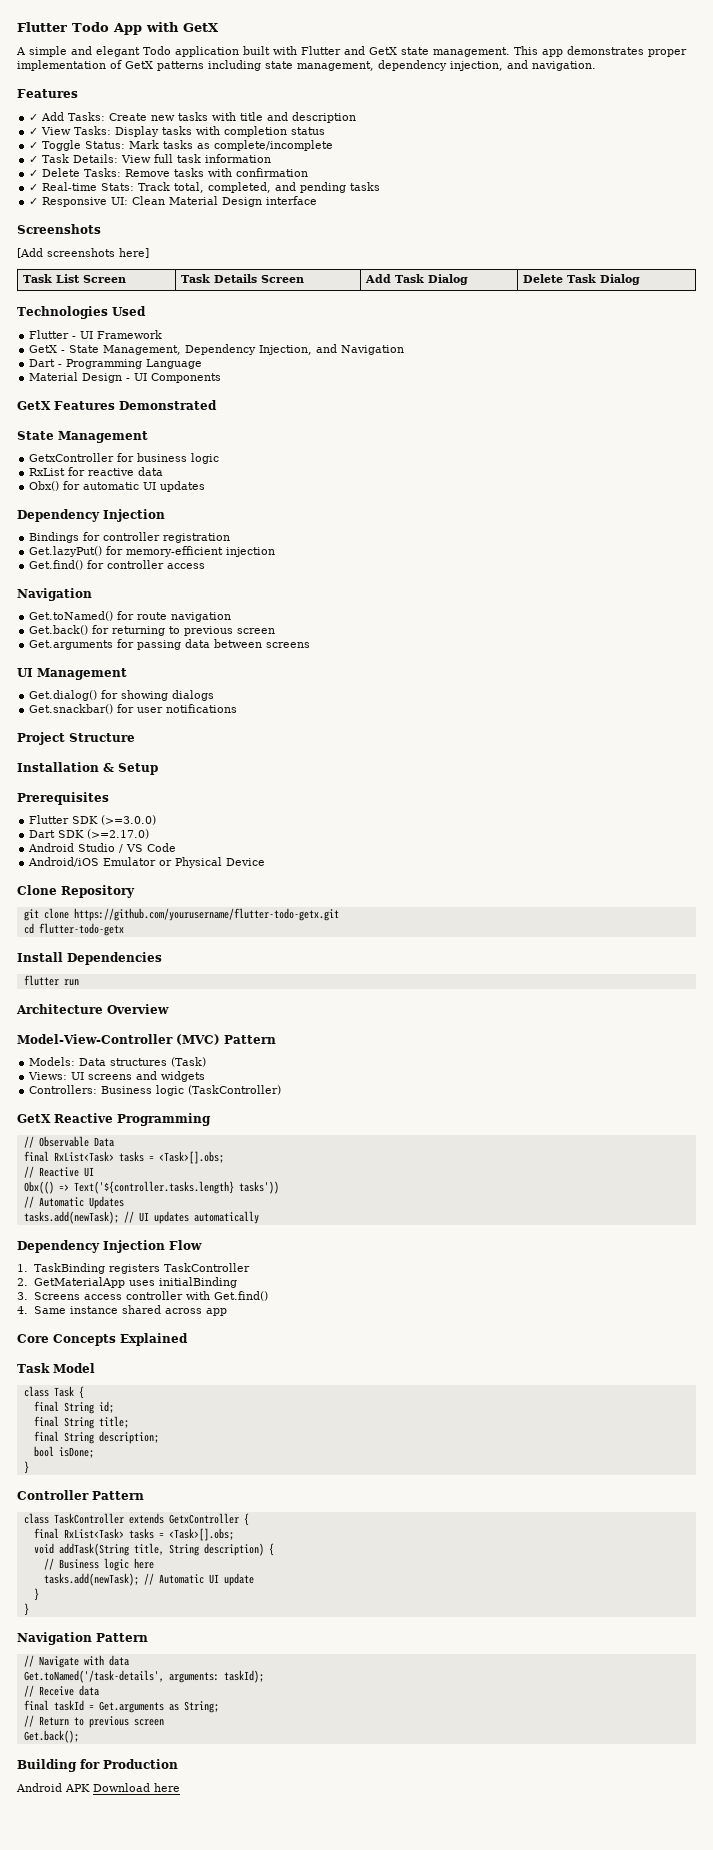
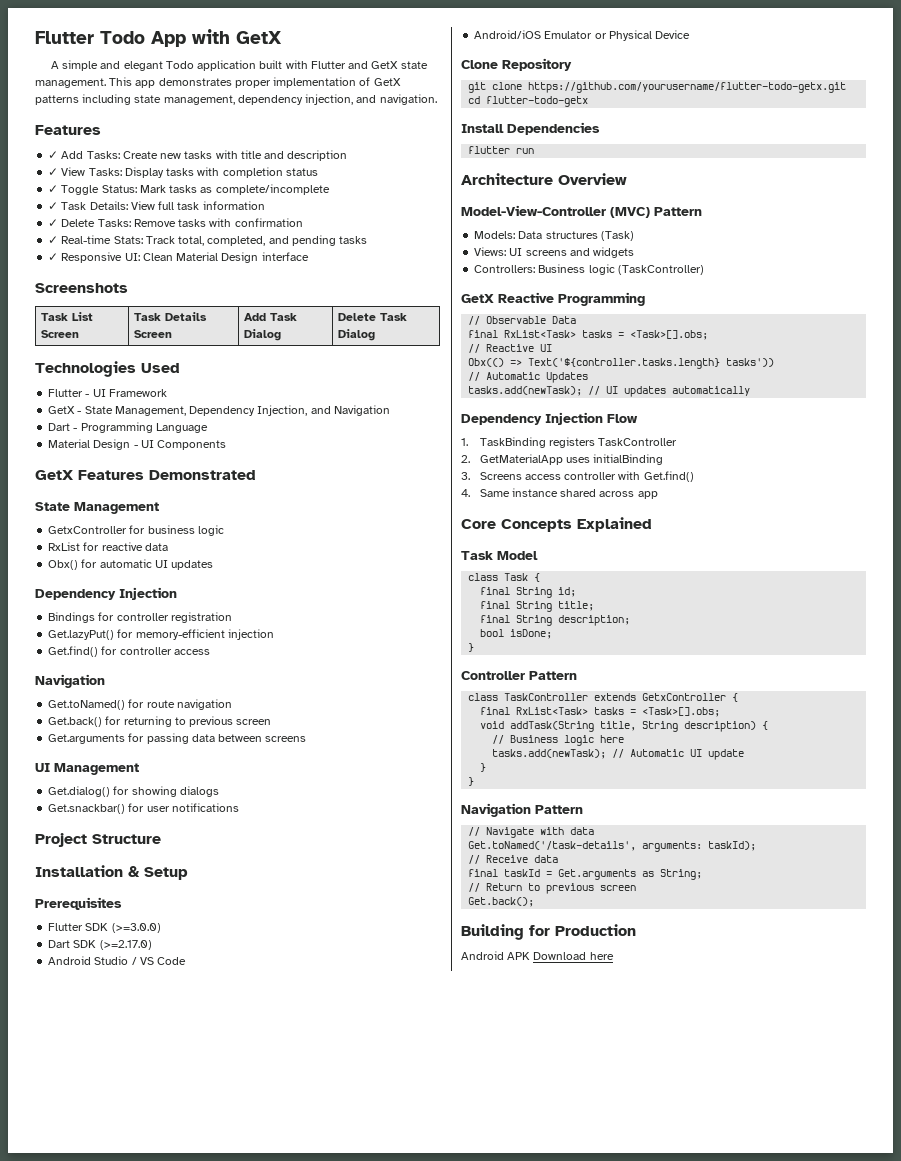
- [Add screenshots here]

